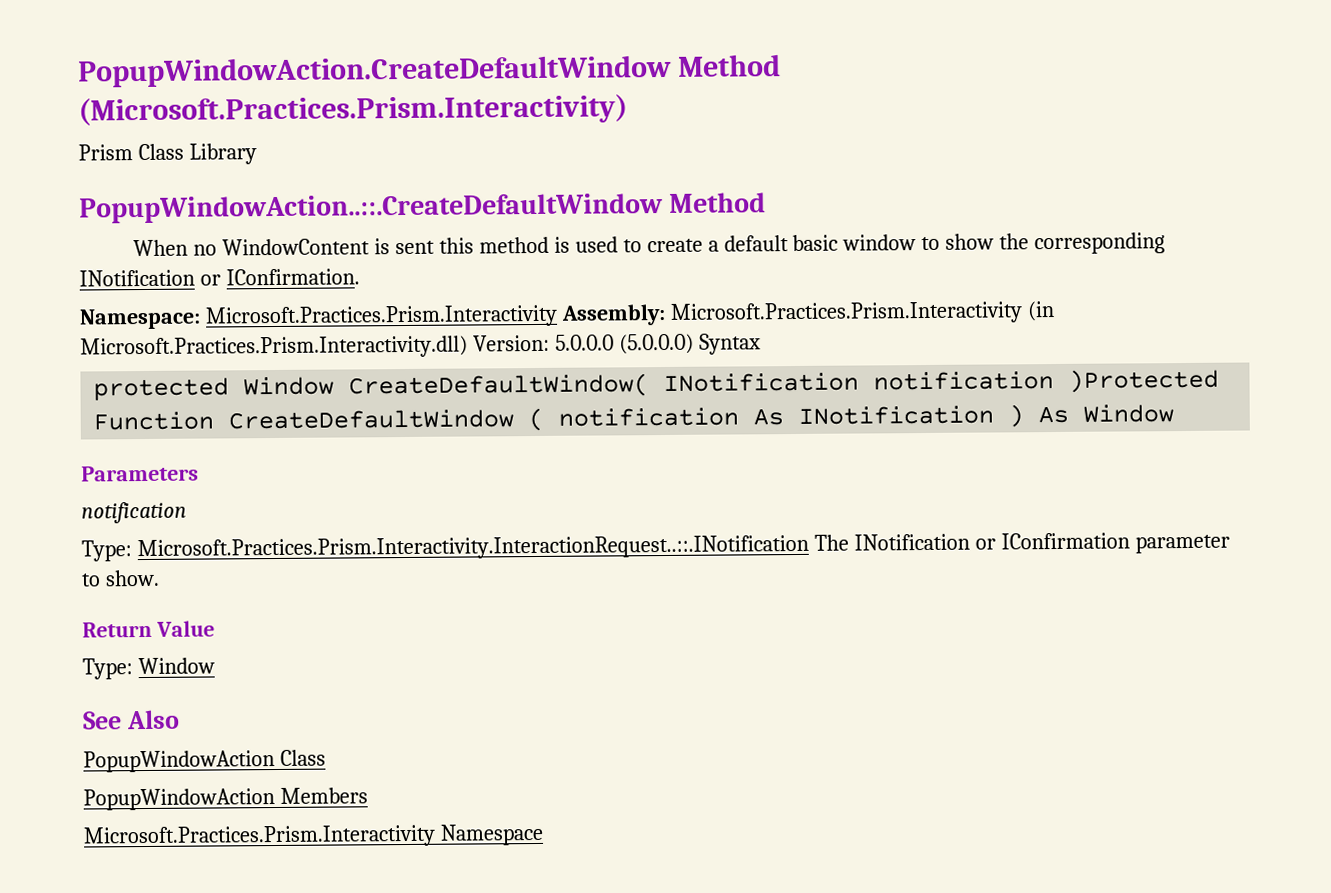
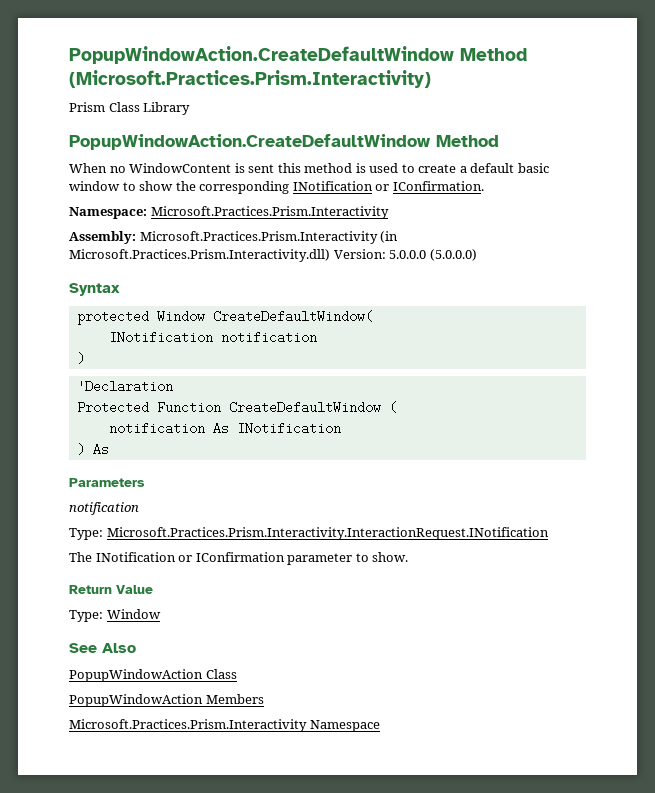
  Prism Class Library
- PopupWindowAction..::.CreateDefaultWindow Method
+ PopupWindowAction.CreateDefaultWindow Method
- Namespace: Microsoft.Practices.Prism.Interactivity Assembly: Microsoft.Practices.Prism.Interactivity (in Microsoft.Practices.Prism.Interactivity.dll) Version: 5.0.0.0 (5.0.0.0) Syntax
+ Namespace: Microsoft.Practices.Prism.Interactivity
+ Assembly: Microsoft.Practices.Prism.Interactivity (in Microsoft.Practices.Prism.Interactivity.dll) Version: 5.0.0.0 (5.0.0.0)
+ Syntax
- protected Window CreateDefaultWindow( INotification notification )Protected Function CreateDefaultWindow ( notification As INotification ) As Window
+ protected Window CreateDefaultWindow(
+ INotification notification
+ )
+ 'Declaration
+ Protected Function CreateDefaultWindow (
+ notification As INotification
+ ) As
- Type: Microsoft.Practices.Prism.Interactivity.InteractionRequest..::.INotification The INotification or IConfirmation parameter to show.
+ Type: Microsoft.Practices.Prism.Interactivity.InteractionRequest.INotification
+ The INotification or IConfirmation parameter to show.

